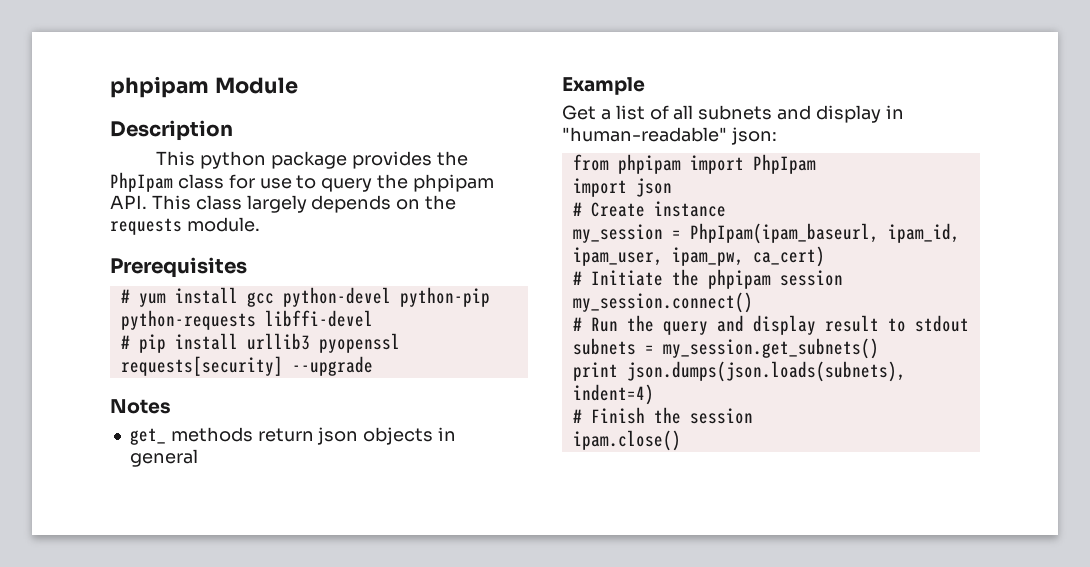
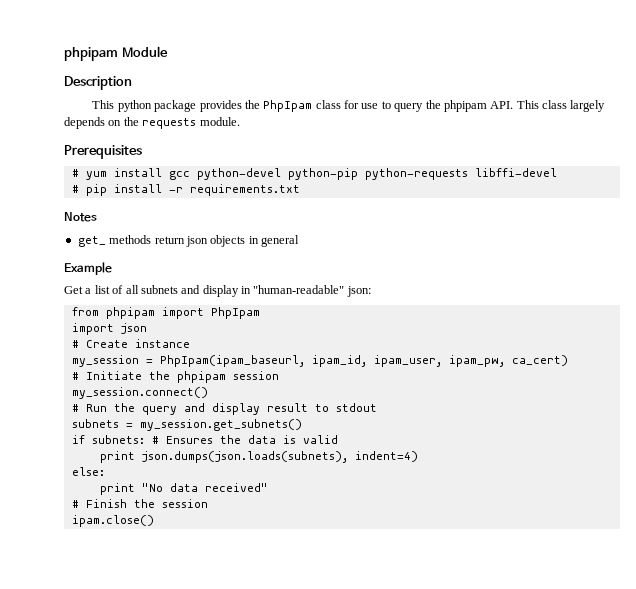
- # pip install urllib3 pyopenssl requests[security] --upgrade
+ # pip install -r requirements.txt
+ if subnets: # Ensures the data is valid
  print json.dumps(json.loads(subnets), indent=4)
+ else:
+ print "No data received"

